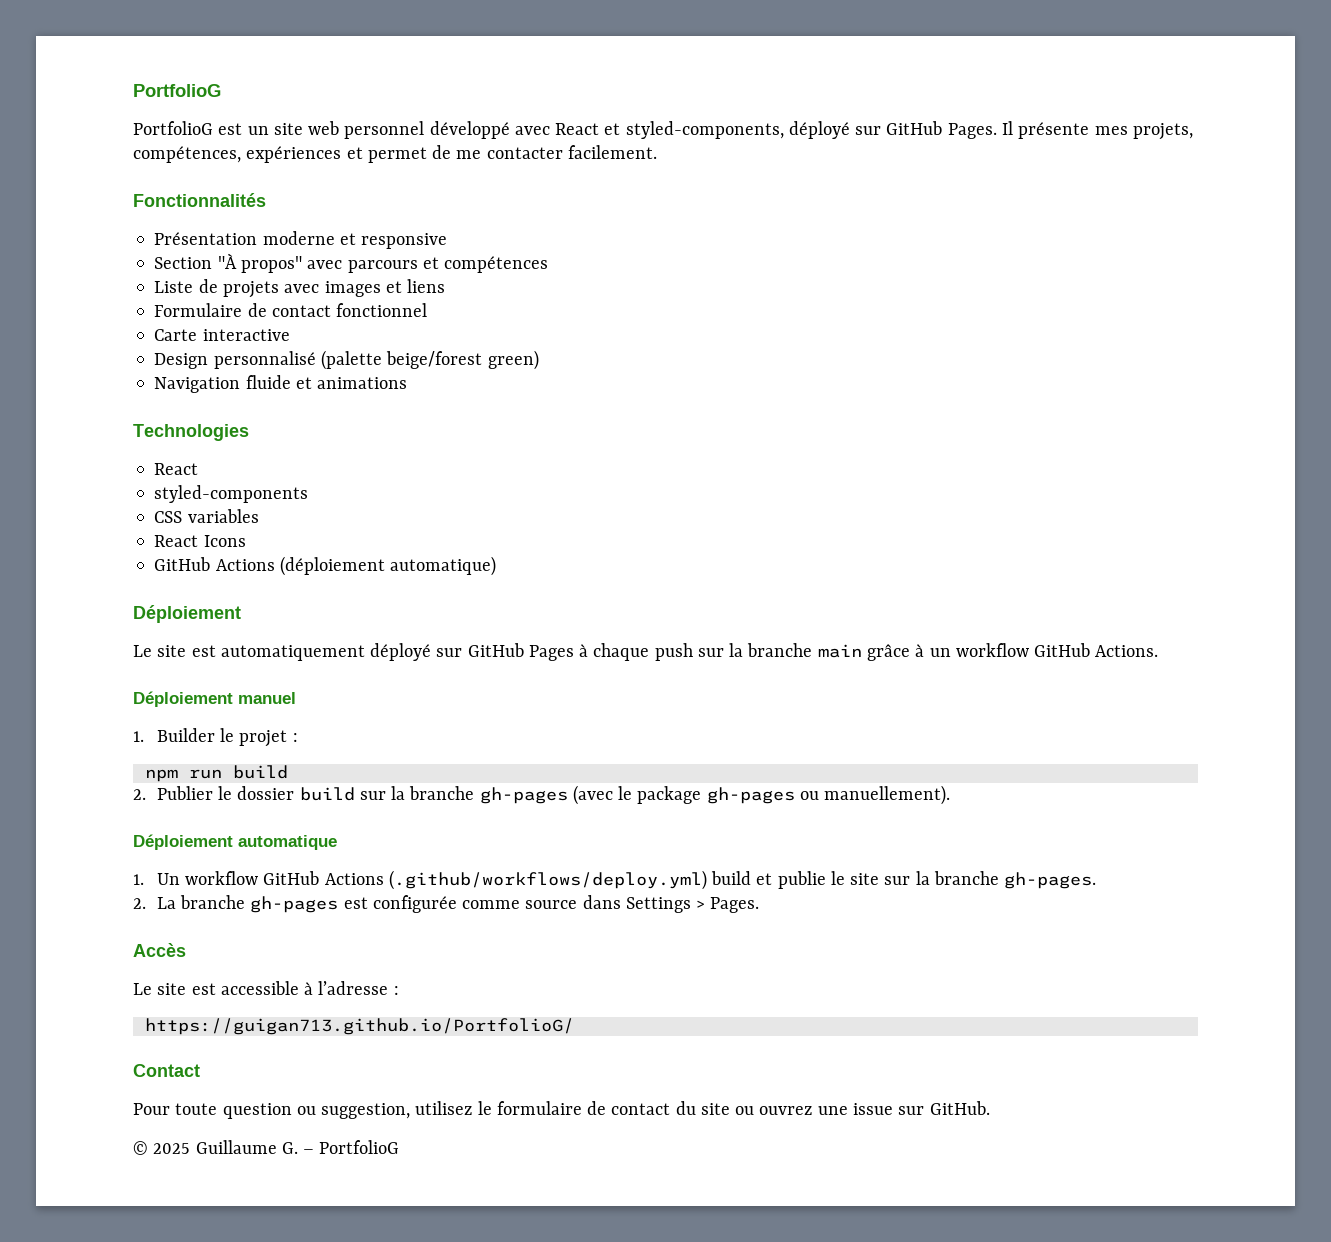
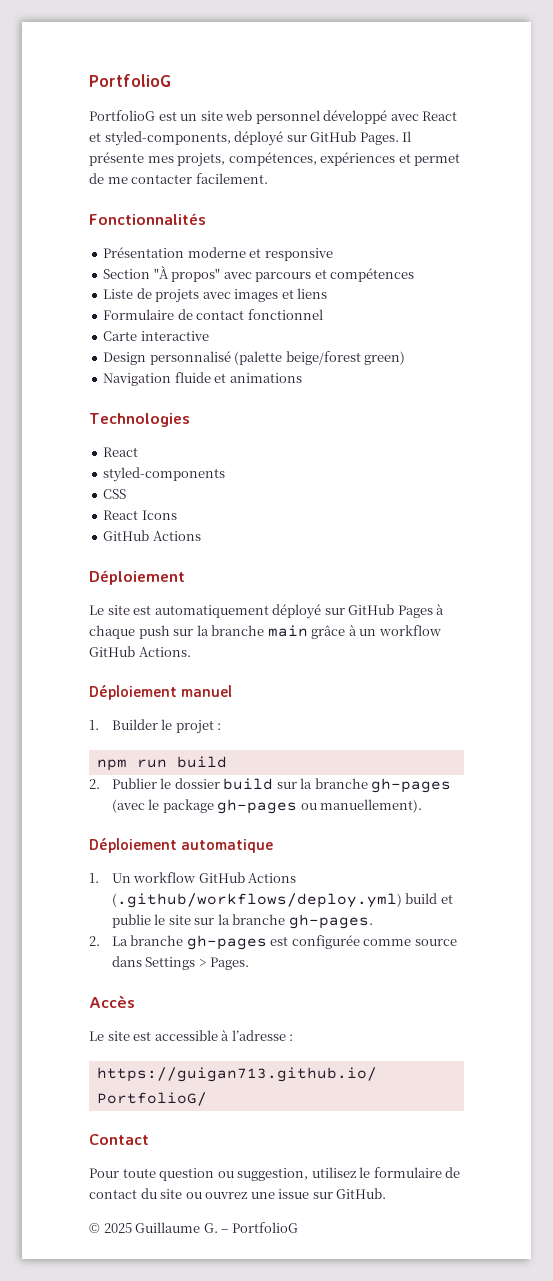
- CSS variables
+ CSS
  React Icons
- GitHub Actions (déploiement automatique)
+ GitHub Actions

